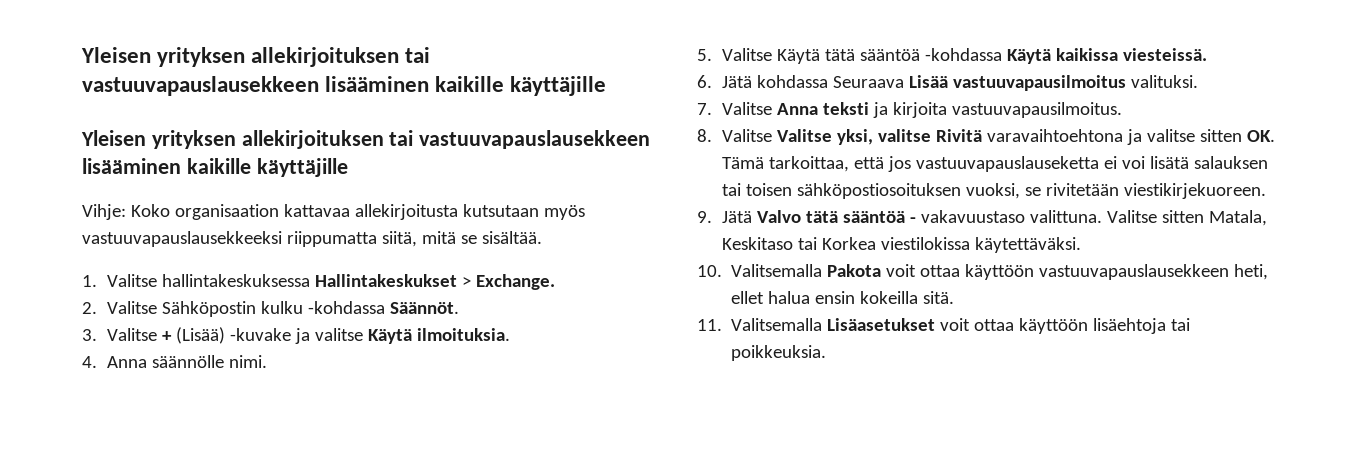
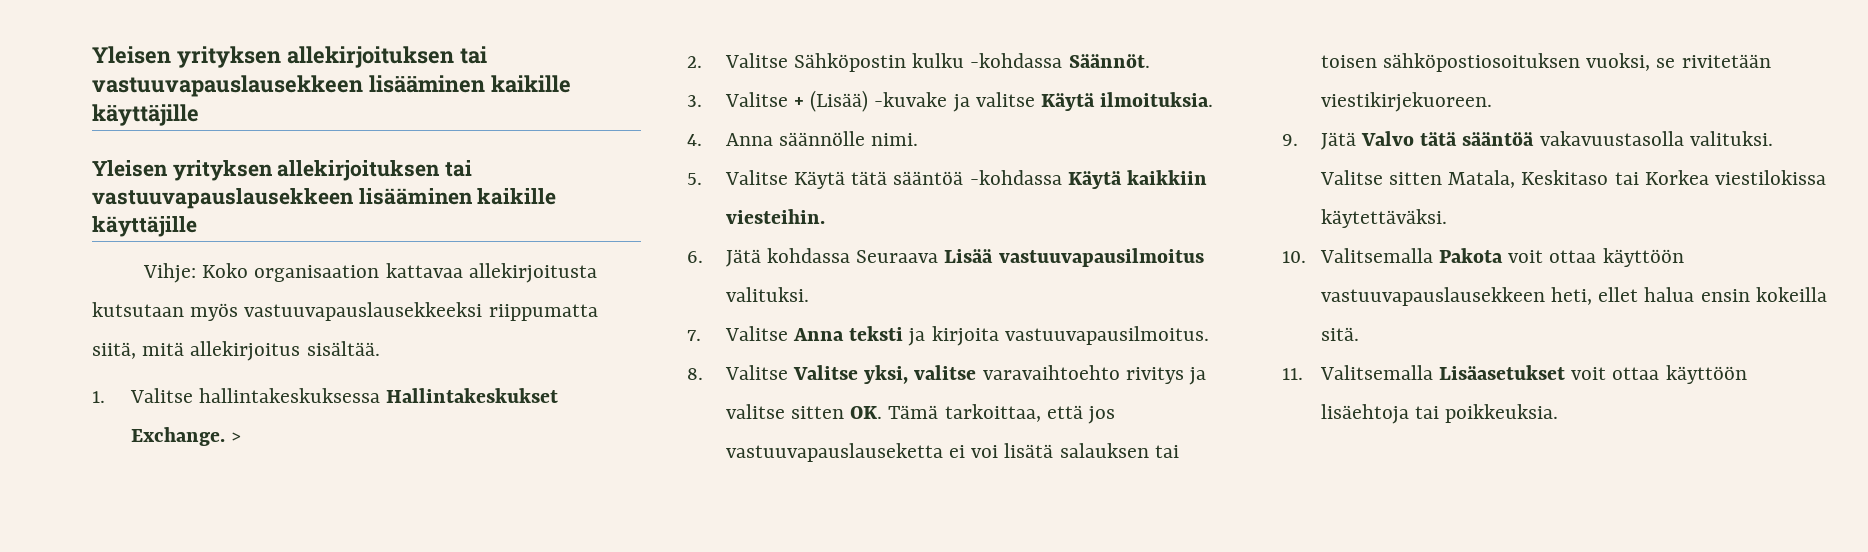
- Vihje: Koko organisaation kattavaa allekirjoitusta kutsutaan myös vastuuvapauslausekkeeksi riippumatta siitä, mitä se sisältää.
+ Vihje: Koko organisaation kattavaa allekirjoitusta kutsutaan myös vastuuvapauslausekkeeksi riippumatta siitä, mitä allekirjoitus sisältää.
- 1. Valitse hallintakeskuksessa Hallintakeskukset > Exchange.
+ 1. Valitse hallintakeskuksessa Hallintakeskukset Exchange. >
- 5. Valitse Käytä tätä sääntöä -kohdassa Käytä kaikissa viesteissä.
+ 5. Valitse Käytä tätä sääntöä -kohdassa Käytä kaikkiin viesteihin.
- 8. Valitse Valitse yksi, valitse Rivitä varavaihtoehtona ja valitse sitten OK. Tämä tarkoittaa, että jos vastuuvapauslauseketta ei voi lisätä salauksen tai toisen sähköpostiosoituksen vuoksi, se rivitetään viestikirjekuoreen.
+ 8. Valitse Valitse yksi, valitse varavaihtoehto rivitys ja valitse sitten OK. Tämä tarkoittaa, että jos vastuuvapauslauseketta ei voi lisätä salauksen tai toisen sähköpostiosoituksen vuoksi, se rivitetään viestikirjekuoreen.
- 9. Jätä Valvo tätä sääntöä - vakavuustaso valittuna.
+ 9. Jätä Valvo tätä sääntöä vakavuustasolla valituksi.

